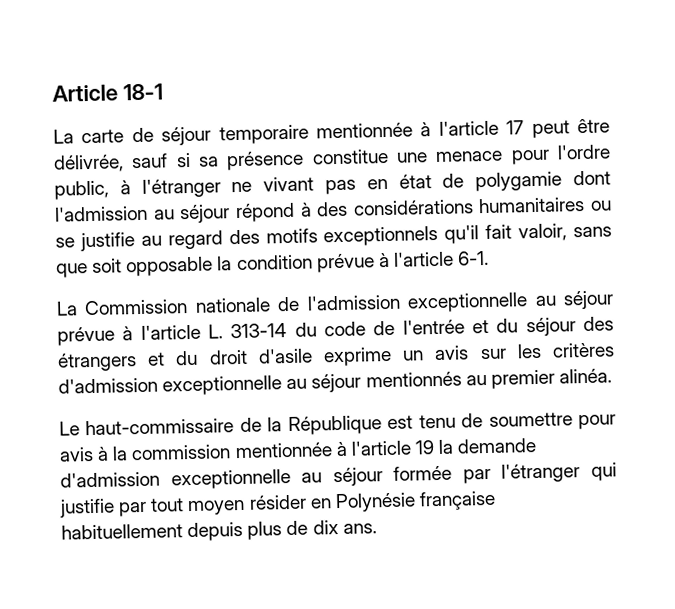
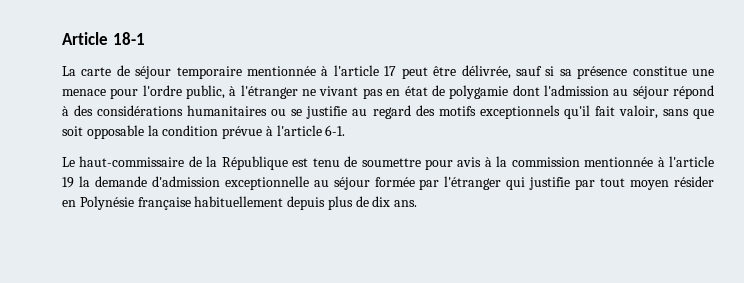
- La Commission nationale de l'admission exceptionnelle au séjour prévue à l'article L. 313-14 du code de l'entrée et du séjour des étrangers et du droit d'asile exprime un avis sur les critères d'admission exceptionnelle au séjour mentionnés au premier alinéa.

